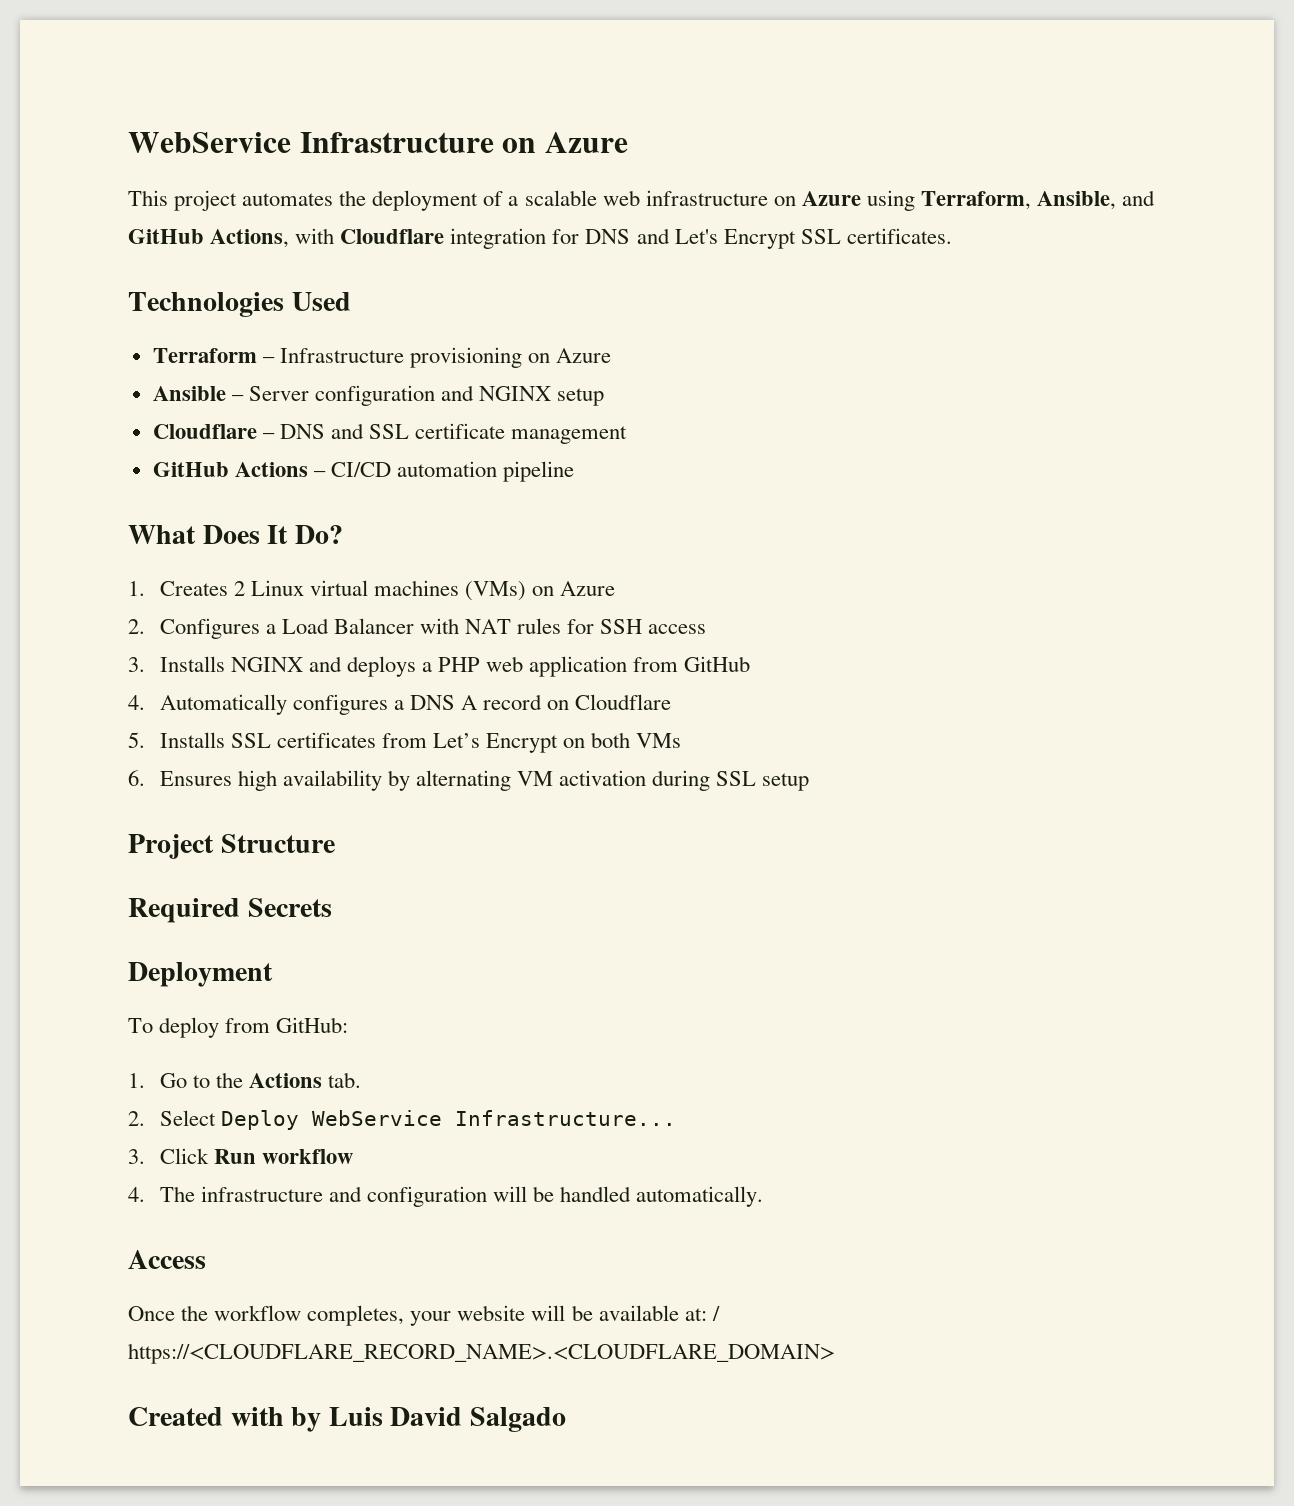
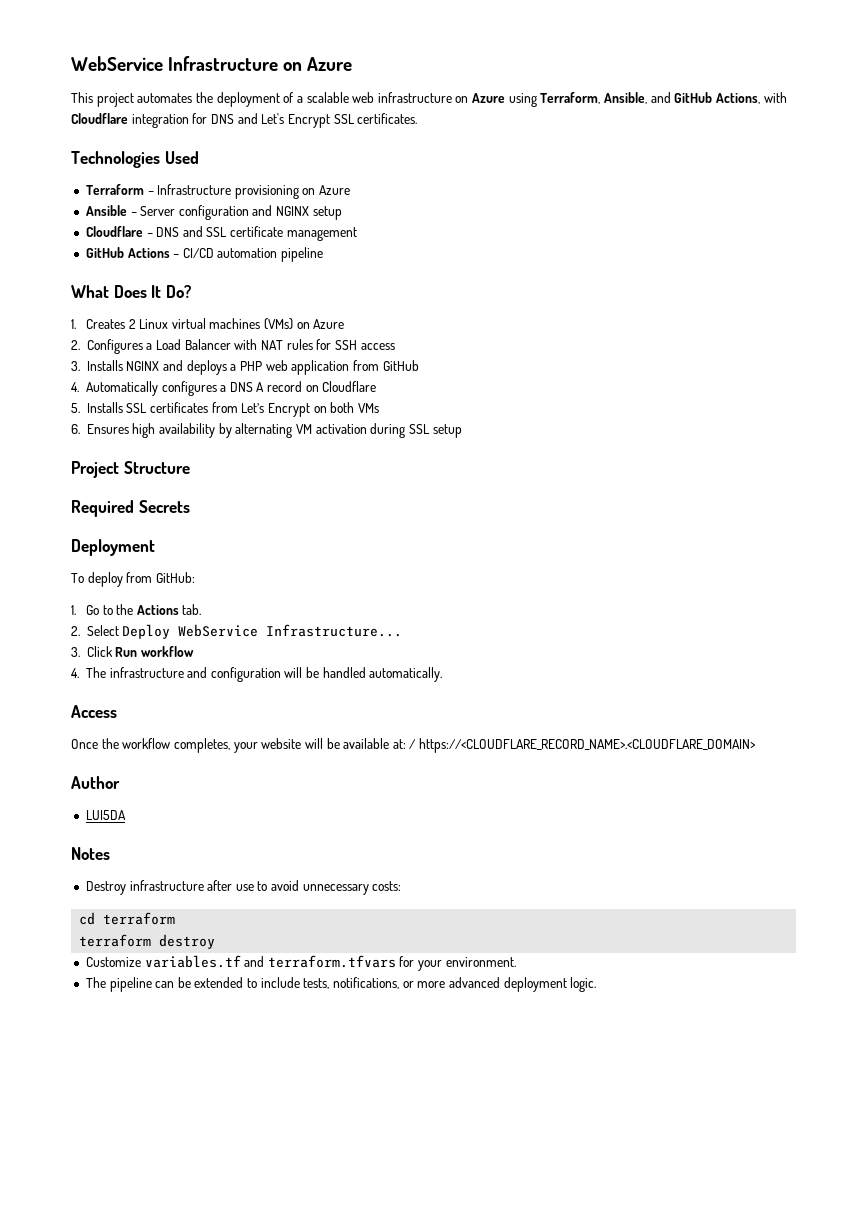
- Created with by Luis David Salgado
+ Author
+ LUI5DA
+ Notes
+ Destroy infrastructure after use to avoid unnecessary costs:
+ cd terraform
+ terraform destroy
+ Customize variables.tf and terraform.tfvars for your environment.
+ The pipeline can be extended to include tests, notifications, or more advanced deployment logic.

